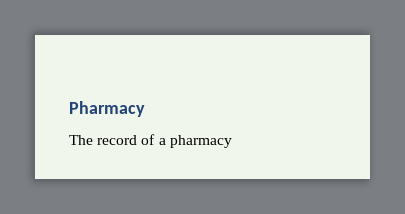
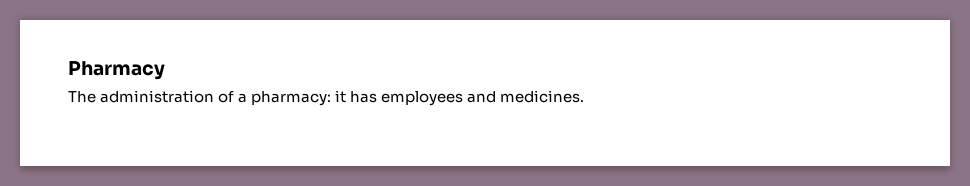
- The record of a pharmacy
+ The administration of a pharmacy: it has employees and medicines.

